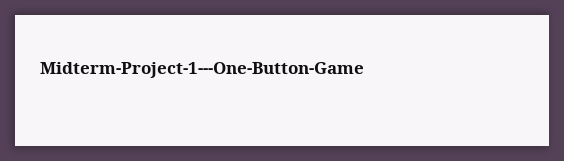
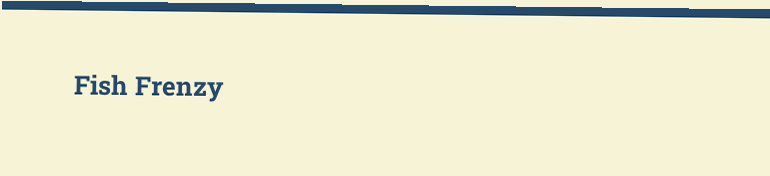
- Midterm-Project-1---One-Button-Game
+ Fish Frenzy

